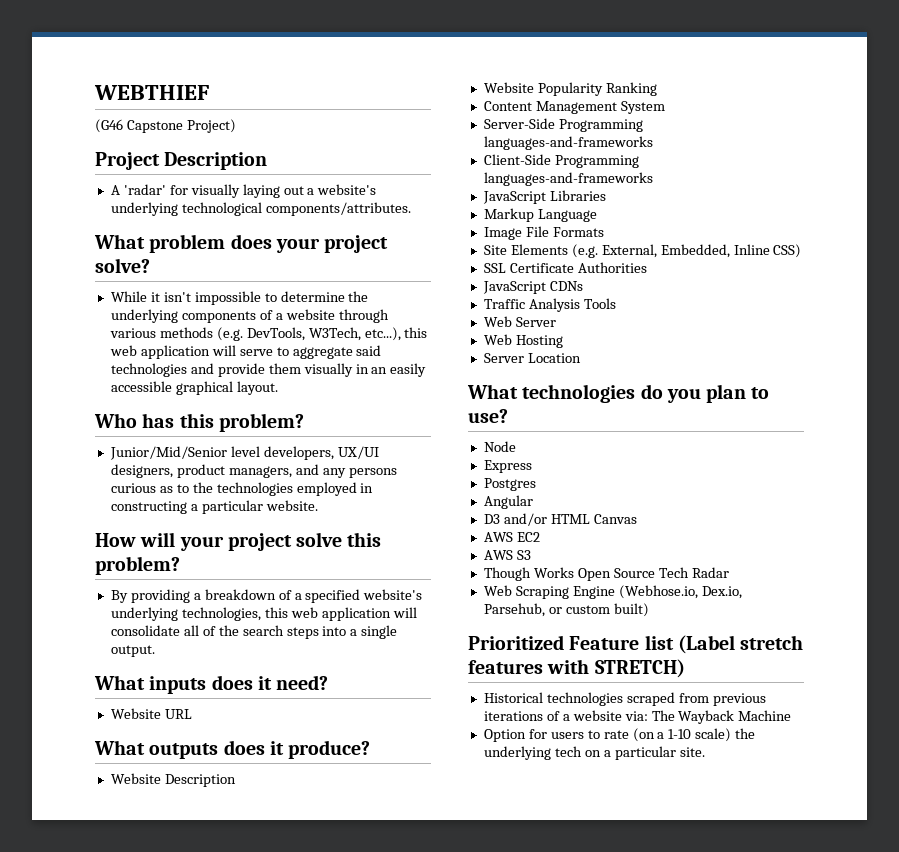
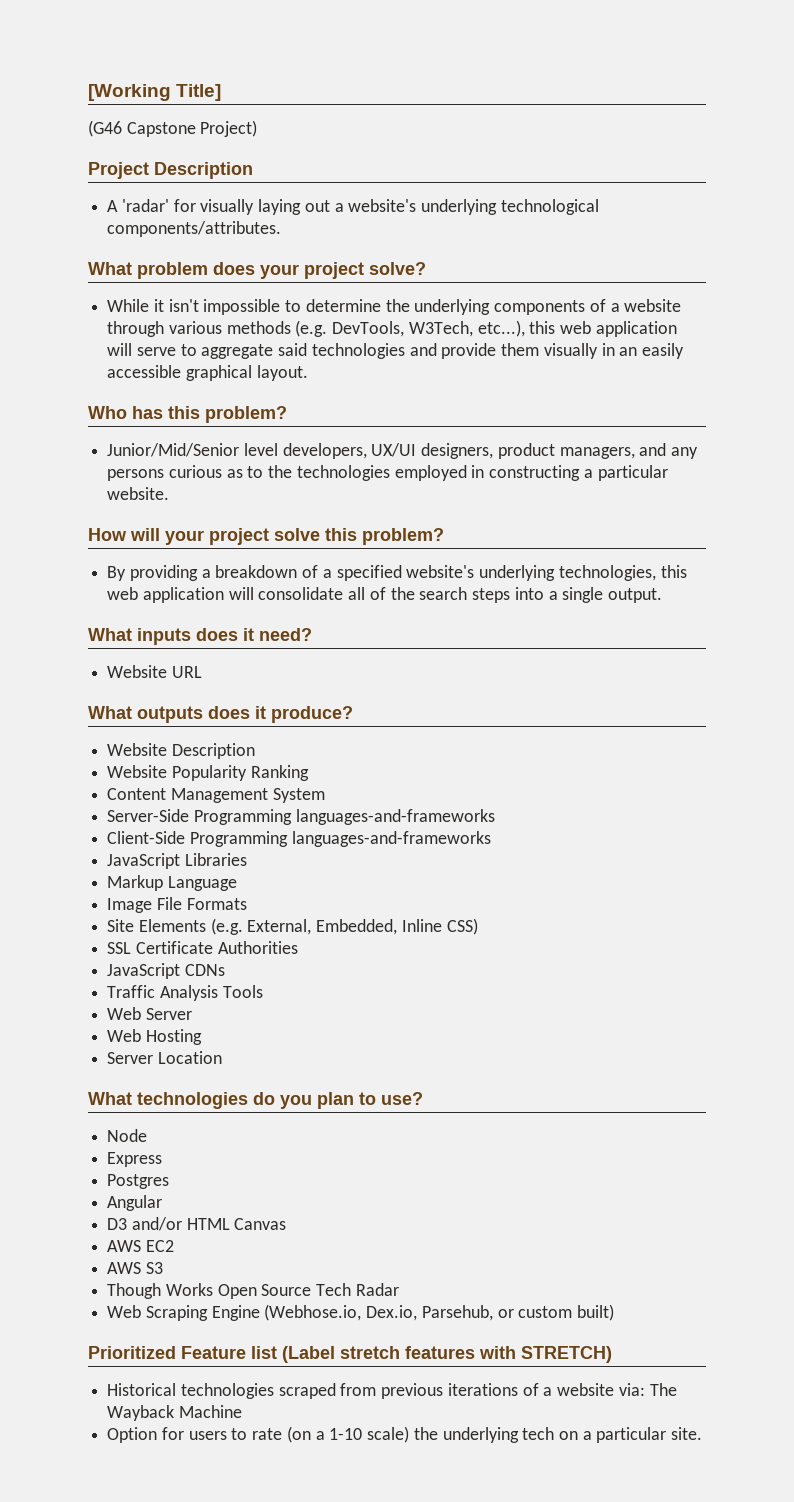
- WEBTHIEF
+ [Working Title]

